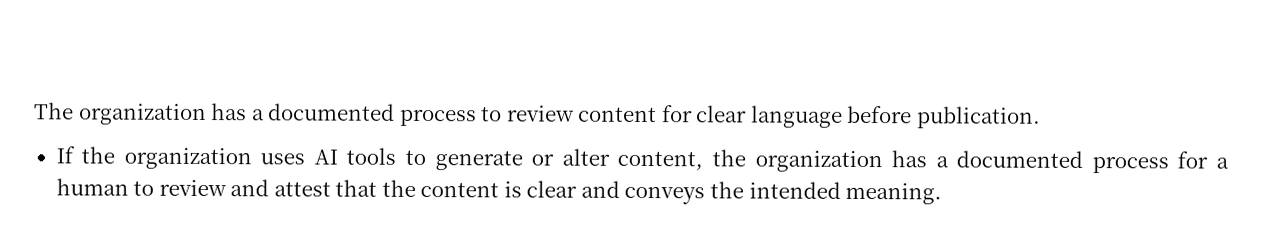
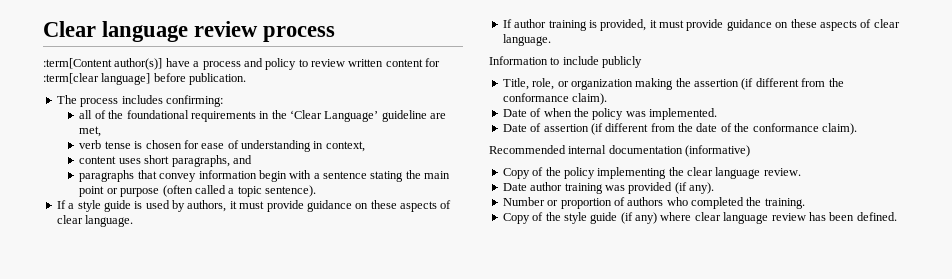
- The organization has a documented process to review content for clear language before publication.
+ Clear language review process
+ :term[Content author(s)] have a process and policy to review written content for :term[clear language] before publication.
- If the organization uses AI tools to generate or alter content, the organization has a documented process for a human to review and attest that the content is clear and conveys the intended meaning.
+ The process includes confirming:
+ all of the foundational requirements in the ‘Clear Language’ guideline are met,
+ verb tense is chosen for ease of understanding in context,
+ content uses short paragraphs, and
+ paragraphs that convey information begin with a sentence stating the main point or purpose (often called a topic sentence).
+ If a style guide is used by authors, it must provide guidance on these aspects of clear language.
+ If author training is provided, it must provide guidance on these aspects of clear language.
+ Information to include publicly
+ Title, role, or organization making the assertion (if different from the conformance claim).
+ Date of when the policy was implemented.
+ Date of assertion (if different from the date of the conformance claim).
+ Recommended internal documentation (informative)
+ Copy of the policy implementing the clear language review.
+ Date author training was provided (if any).
+ Number or proportion of authors who completed the training.
+ Copy of the style guide (if any) where clear language review has been defined.

